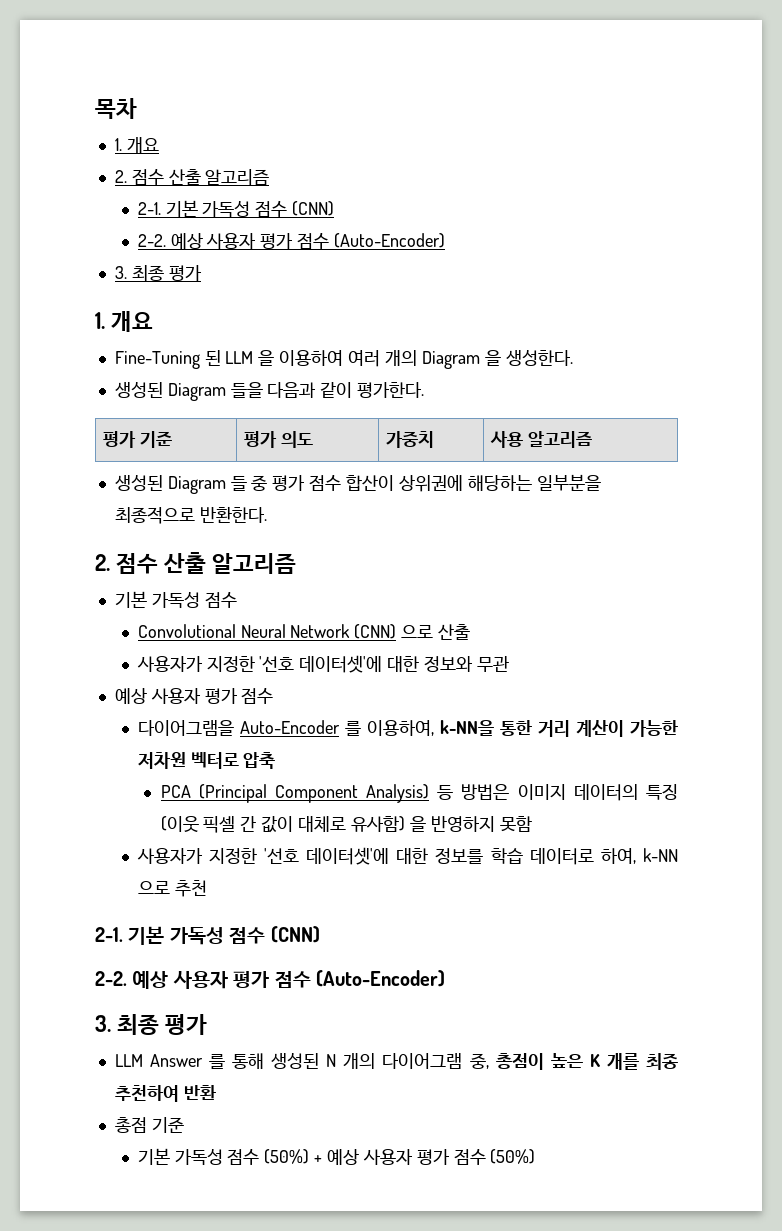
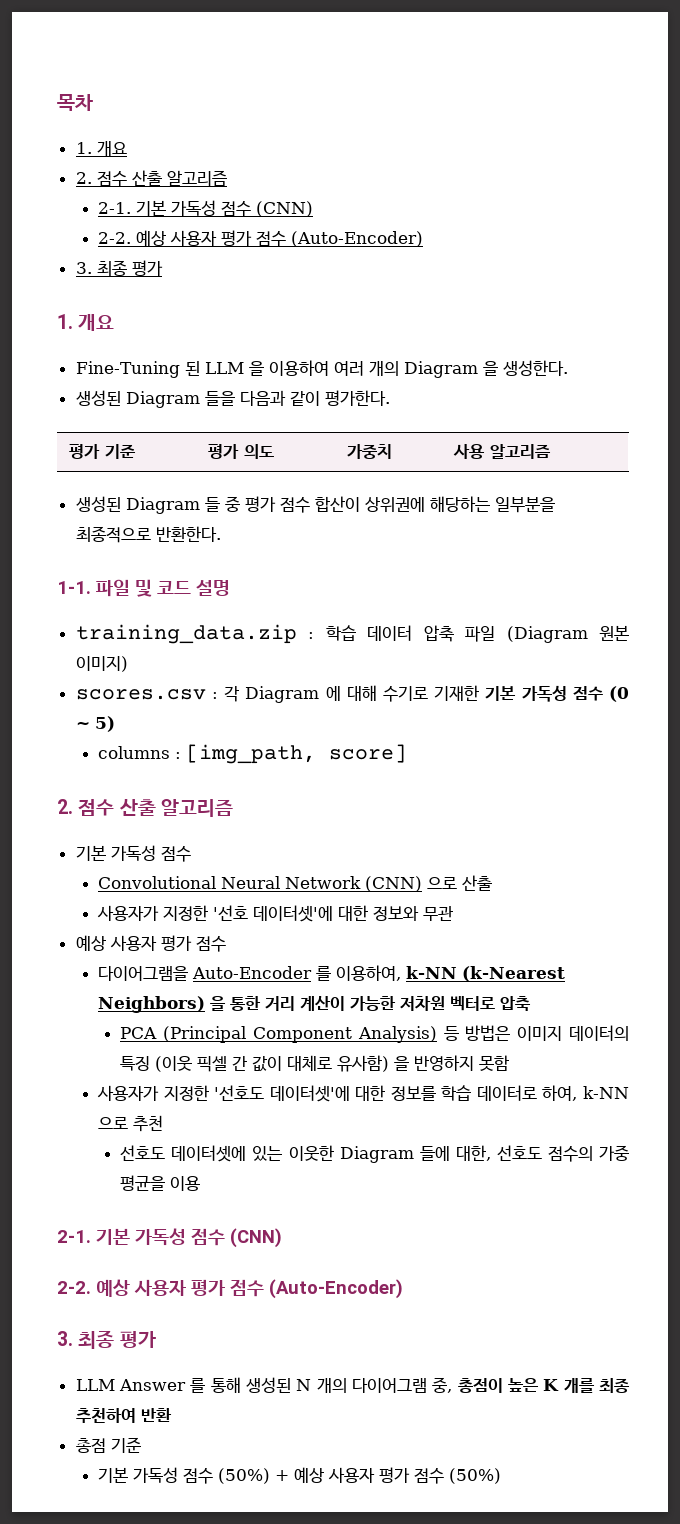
+ 1-1. 파일 및 코드 설명
+ training_data.zip : 학습 데이터 압축 파일 (Diagram 원본 이미지)
+ scores.csv : 각 Diagram 에 대해 수기로 기재한 기본 가독성 점수 (0 ~ 5)
+ columns : [img_path, score]
- 다이어그램을 Auto-Encoder 를 이용하여, k-NN을 통한 거리 계산이 가능한 저차원 벡터로 압축
+ 다이어그램을 Auto-Encoder 를 이용하여, k-NN (k-Nearest Neighbors) 을 통한 거리 계산이 가능한 저차원 벡터로 압축
- 사용자가 지정한 '선호 데이터셋'에 대한 정보를 학습 데이터로 하여, k-NN 으로 추천
+ 사용자가 지정한 '선호도 데이터셋'에 대한 정보를 학습 데이터로 하여, k-NN 으로 추천
+ 선호도 데이터셋에 있는 이웃한 Diagram 들에 대한, 선호도 점수의 가중 평균을 이용

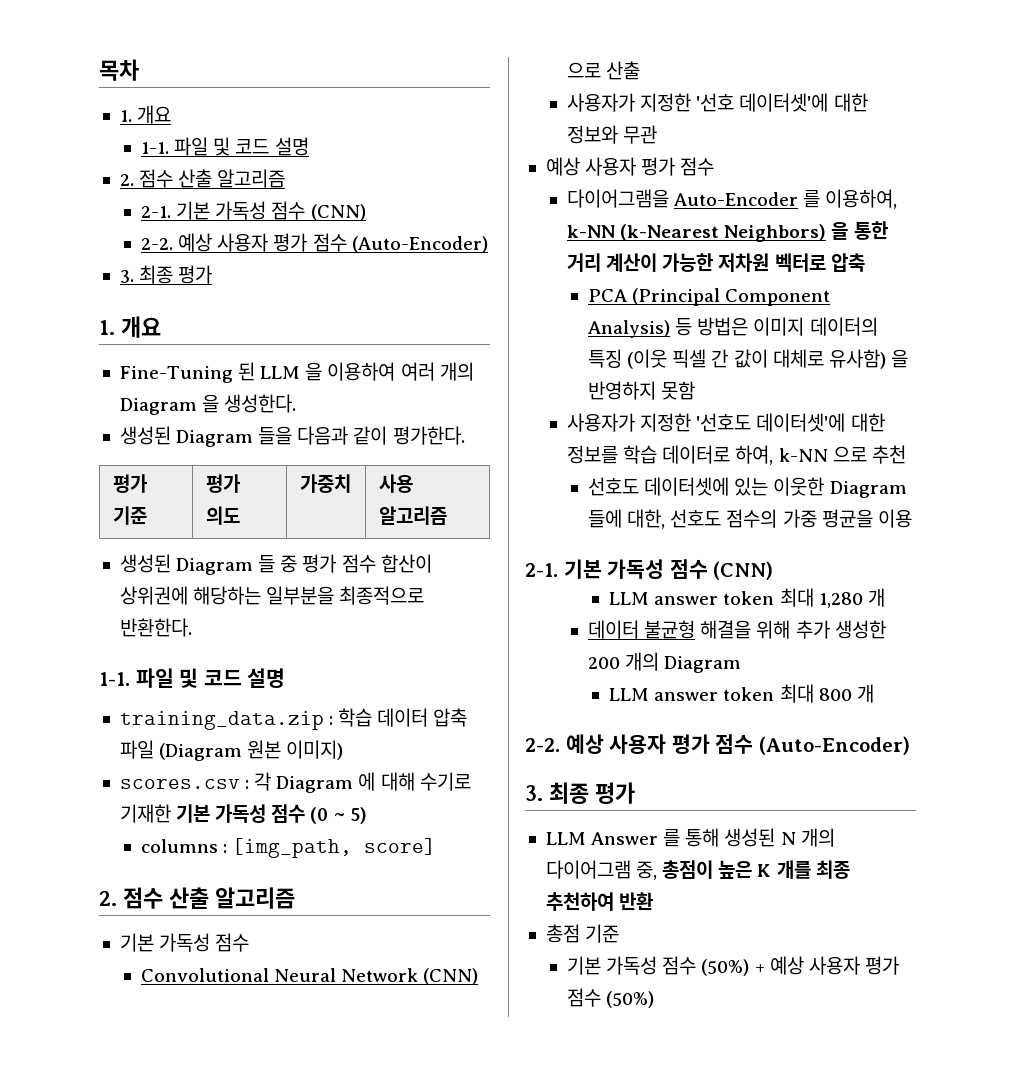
  목차
  1. 개요
+ 1-1. 파일 및 코드 설명
+ LLM answer token 최대 1,280 개
+ 데이터 불균형 해결을 위해 추가 생성한 200 개의 Diagram
+ LLM answer token 최대 800 개

